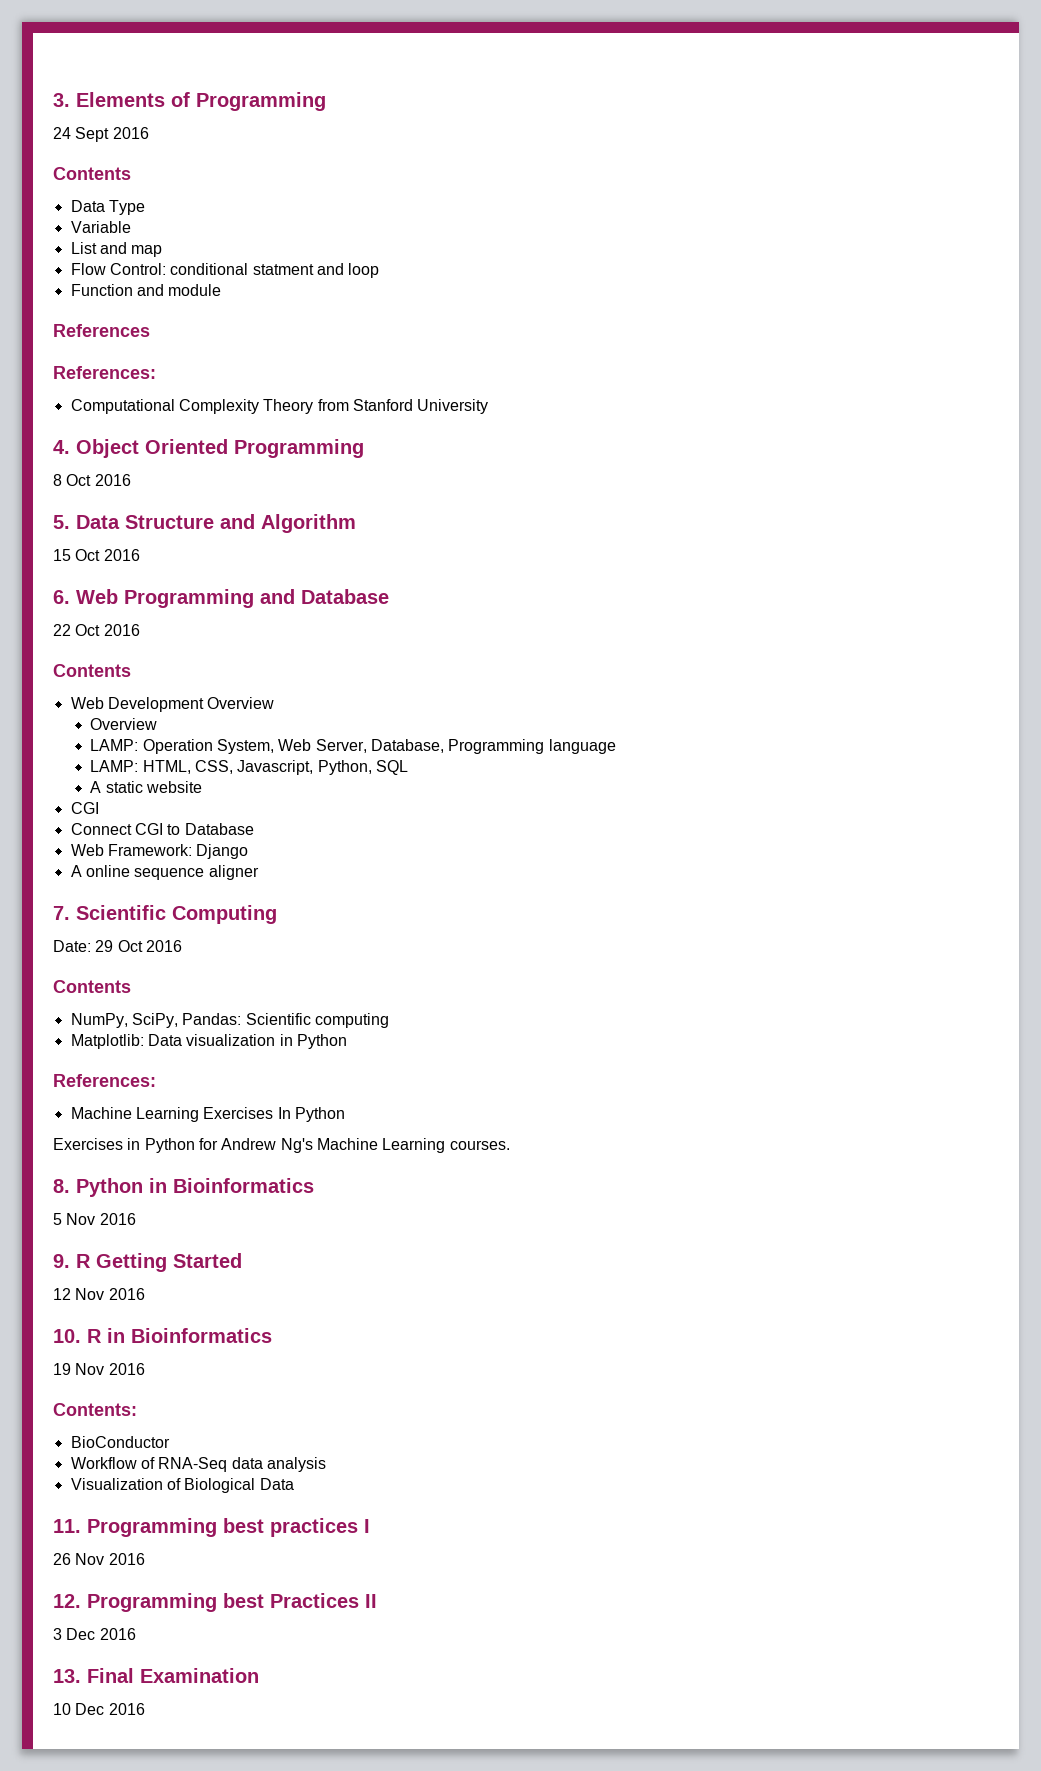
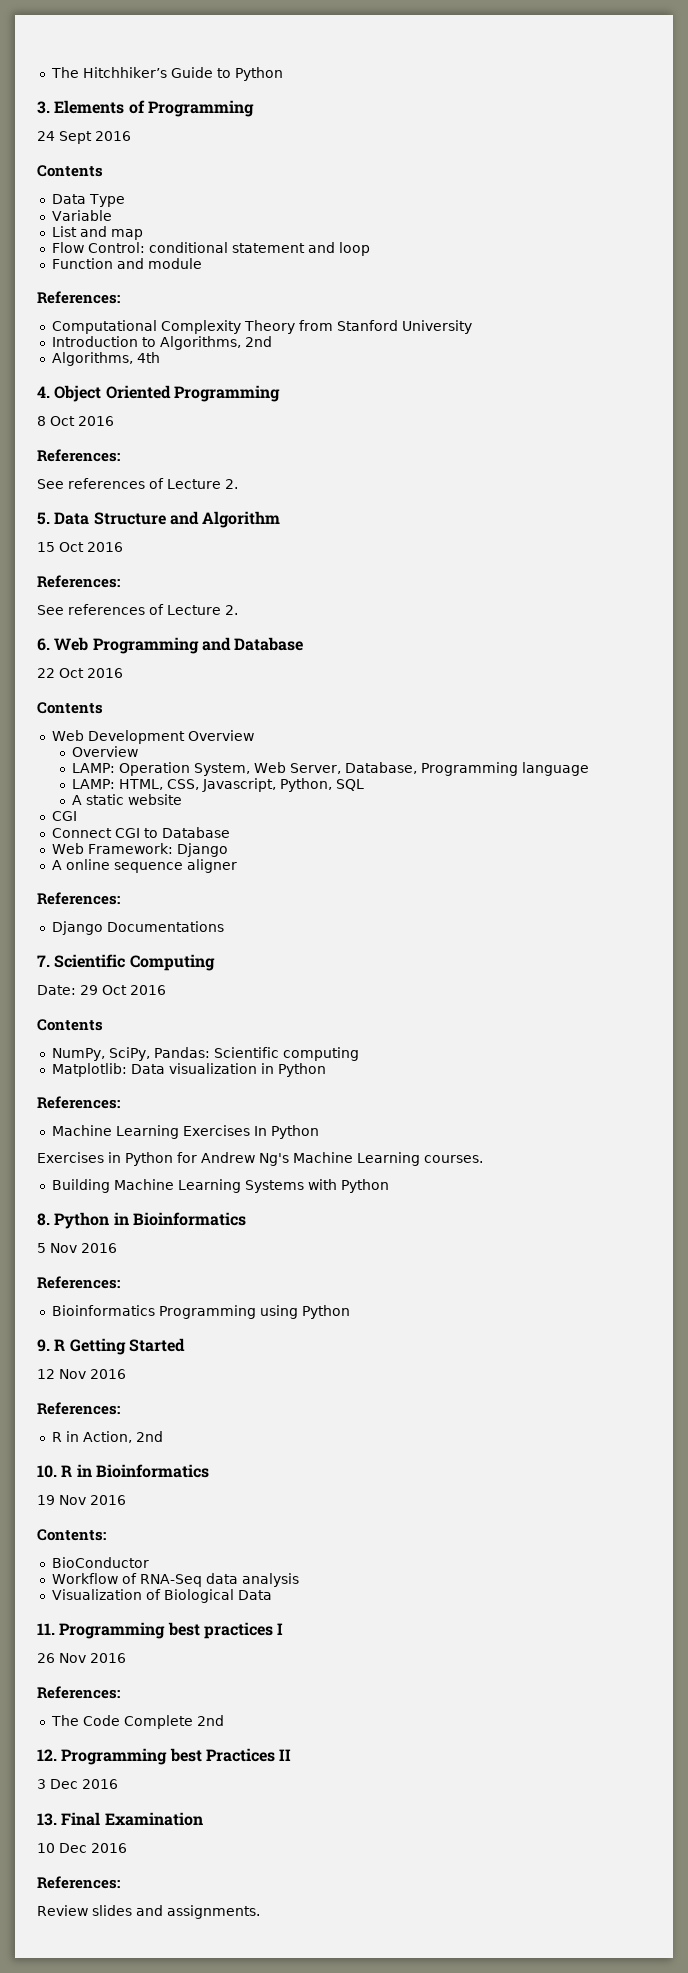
+ The Hitchhiker’s Guide to Python
- Flow Control: conditional statment and loop
+ Flow Control: conditional statement and loop
- References
+ Introduction to Algorithms, 2nd
+ Algorithms, 4th
  8 Oct 2016
+ References:
+ See references of Lecture 2.
  15 Oct 2016
+ References:
+ See references of Lecture 2.
  A online sequence aligner
+ References:
+ Django Documentations
+ Building Machine Learning Systems with Python
  5 Nov 2016
+ References:
+ Bioinformatics Programming using Python
  12 Nov 2016
+ References:
+ R in Action, 2nd
  26 Nov 2016
+ References:
+ The Code Complete 2nd
  10 Dec 2016
+ References:
+ Review slides and assignments.

